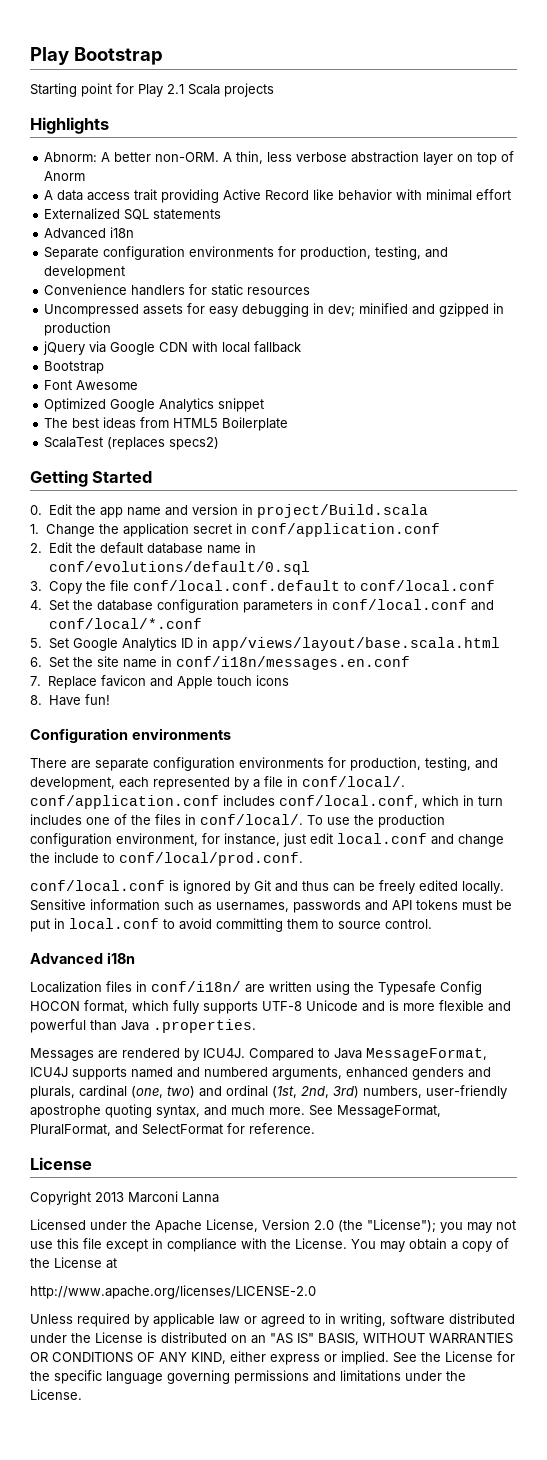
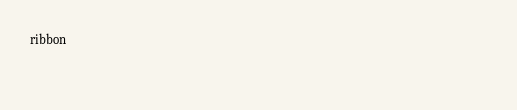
- Play Bootstrap
- Starting point for Play 2.1 Scala projects
- Highlights
- Abnorm: A better non-ORM. A thin, less verbose abstraction layer on top of Anorm
- A data access trait providing Active Record like behavior with minimal effort
- Externalized SQL statements
- Advanced i18n
- Separate configuration environments for production, testing, and development
- Convenience handlers for static resources
- Uncompressed assets for easy debugging in dev; minified and gzipped in production
- jQuery via Google CDN with local fallback
- Bootstrap
- Font Awesome
- Optimized Google Analytics snippet
- The best ideas from HTML5 Boilerplate
- ScalaTest (replaces specs2)
- Getting Started
- 0. Edit the app name and version in project/Build.scala
- 1. Change the application secret in conf/application.conf
- 2. Edit the default database name in conf/evolutions/default/0.sql
- 3. Copy the file conf/local.conf.default to conf/local.conf
- 4. Set the database configuration parameters in conf/local.conf and conf/local/*.conf
- 5. Set Google Analytics ID in app/views/layout/base.scala.html
- 6. Set the site name in conf/i18n/messages.en.conf
- 7. Replace favicon and Apple touch icons
- 8. Have fun!
- Configuration environments
- There are separate configuration environments for production, testing, and development, each represented by a file in conf/local/. conf/application.conf includes conf/local.conf, which in turn includes one of the files in conf/local/. To use the production configuration environment, for instance, just edit local.conf and change the include to conf/local/prod.conf.
- conf/local.conf is ignored by Git and thus can be freely edited locally. Sensitive information such as usernames, passwords and API tokens must be put in local.conf to avoid committing them to source control.
- Advanced i18n
- Localization files in conf/i18n/ are written using the Typesafe Config HOCON format, which fully supports UTF-8 Unicode and is more flexible and powerful than Java .properties.
- Messages are rendered by ICU4J. Compared to Java MessageFormat, ICU4J supports named and numbered arguments, enhanced genders and plurals, cardinal (one, two) and ordinal (1st, 2nd, 3rd) numbers, user-friendly apostrophe quoting syntax, and much more. See MessageFormat, PluralFormat, and SelectFormat for reference.
- License
- Copyright 2013 Marconi Lanna
- Licensed under the Apache License, Version 2.0 (the "License"); you may not use this file except in compliance with the License. You may obtain a copy of the License at
- http://www.apache.org/licenses/LICENSE-2.0
- Unless required by applicable law or agreed to in writing, software distributed under the License is distributed on an "AS IS" BASIS, WITHOUT WARRANTIES OR CONDITIONS OF ANY KIND, either express or implied. See the License for the specific language governing permissions and limitations under the License.
+ ribbon

